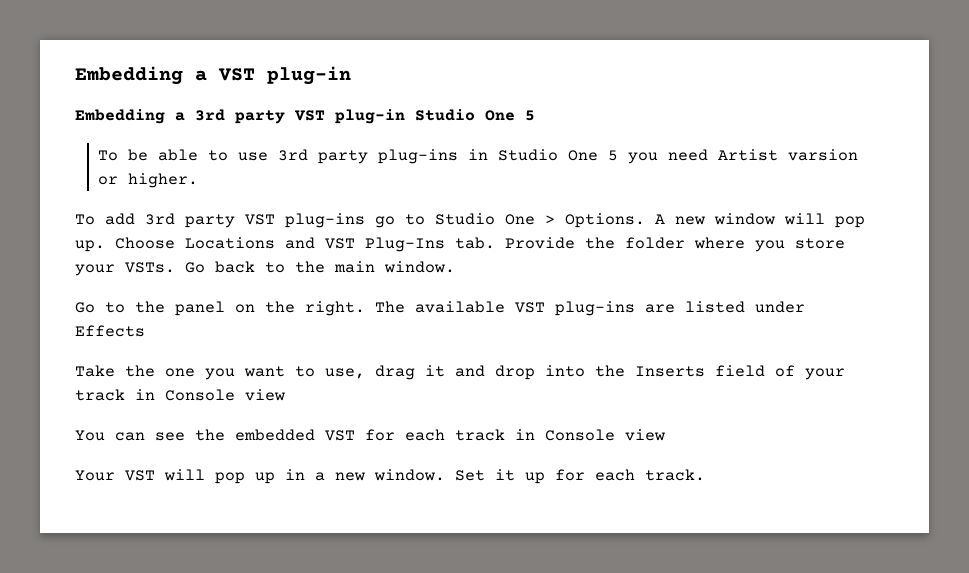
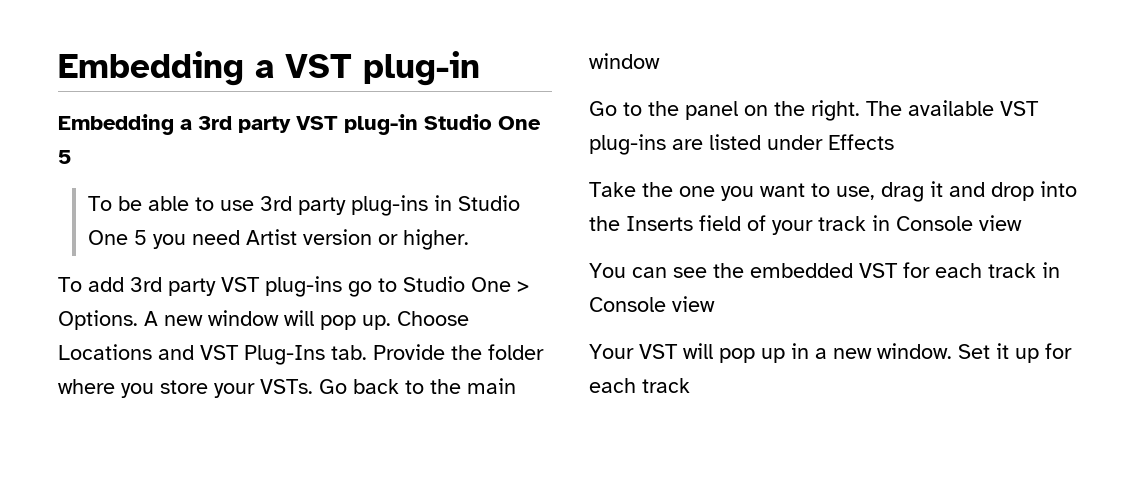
- To be able to use 3rd party plug-ins in Studio One 5 you need Artist varsion or higher.
+ To be able to use 3rd party plug-ins in Studio One 5 you need Artist version or higher.
- Go back to the main window.
+ Go back to the main window
- Set it up for each track.
+ Set it up for each track

